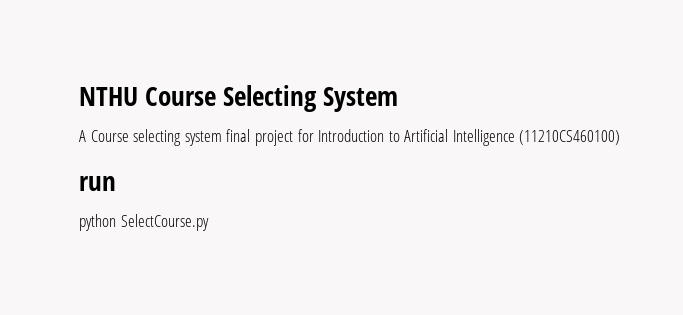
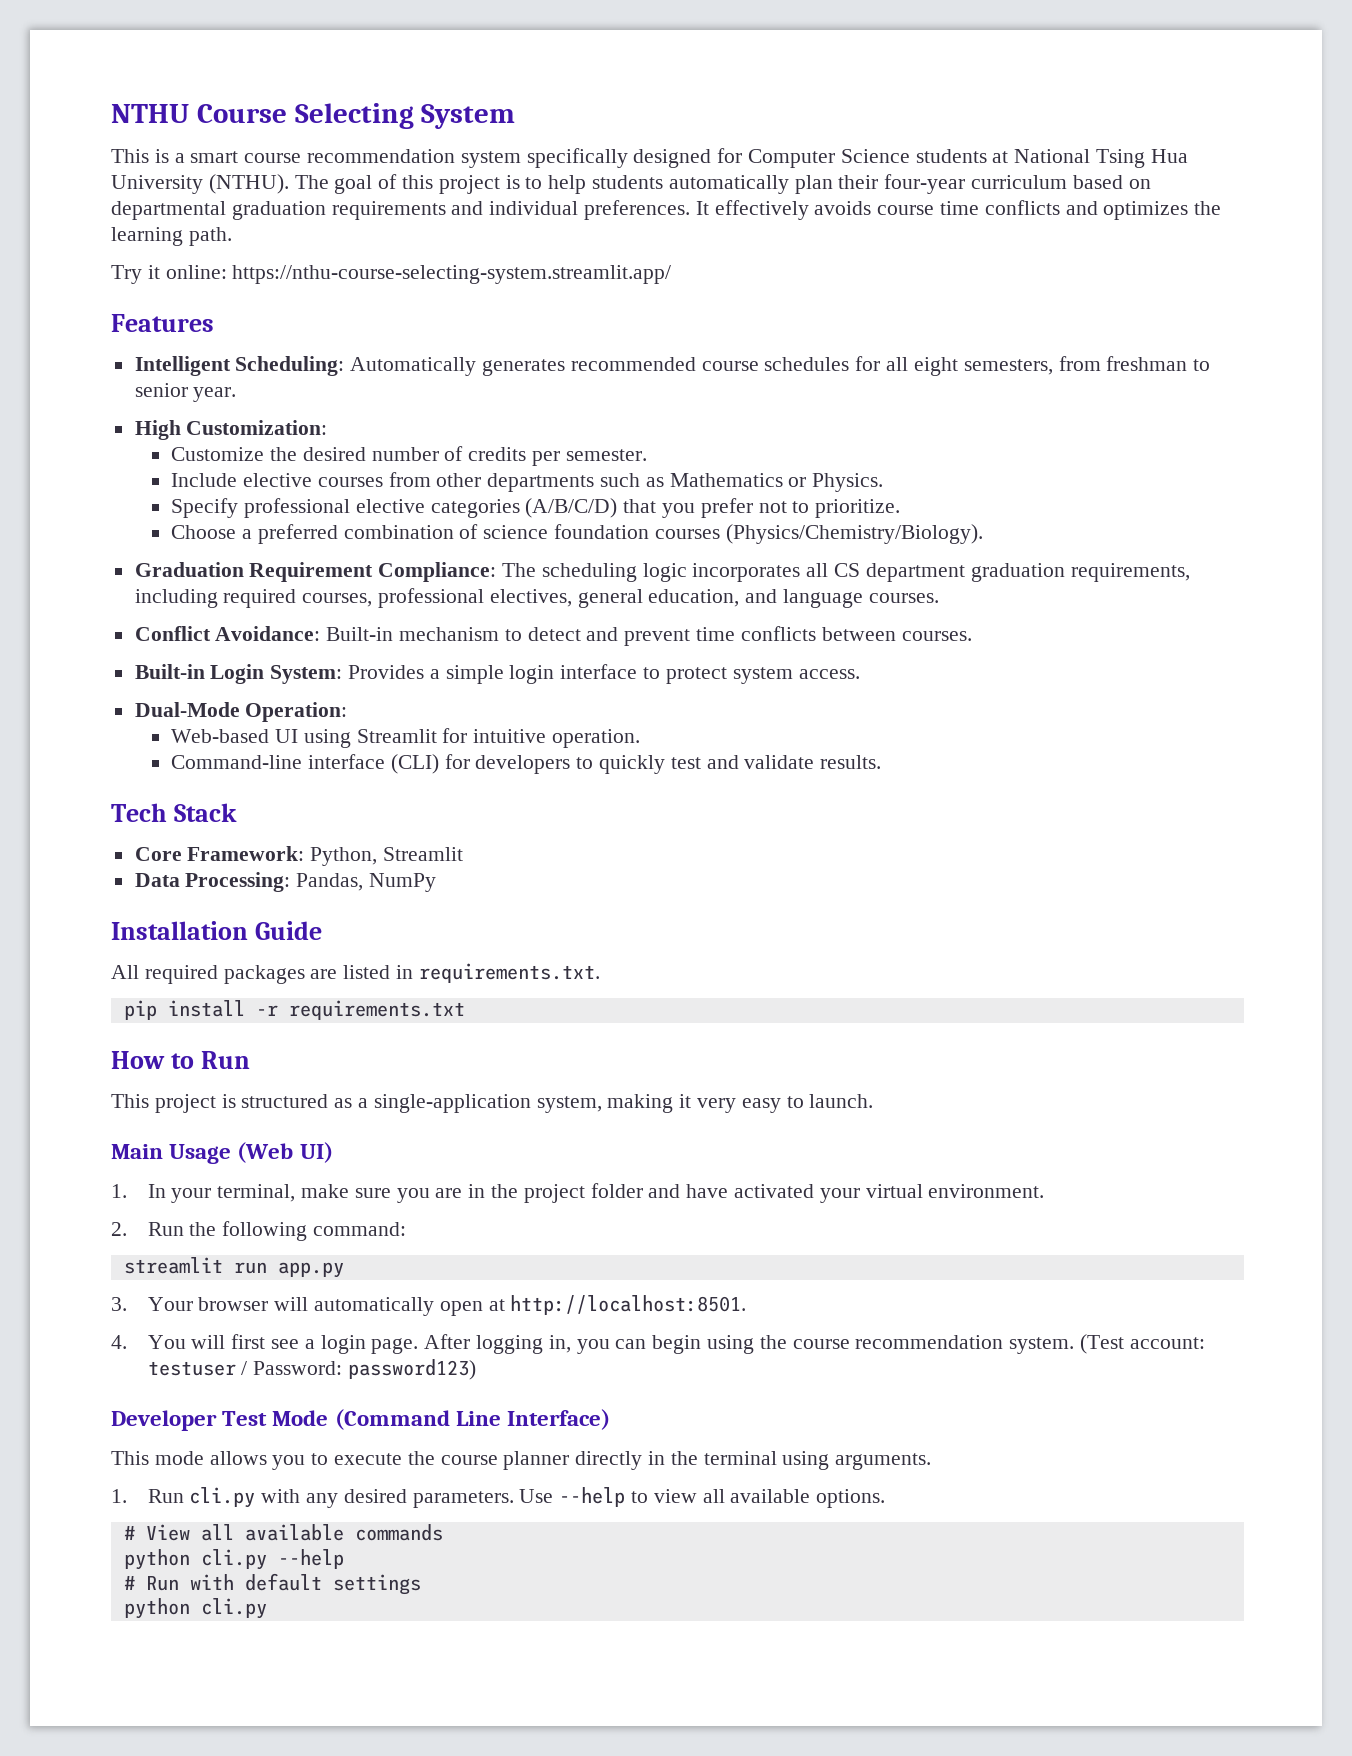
- A Course selecting system final project for Introduction to Artificial Intelligence (11210CS460100)
- run
- python SelectCourse.py
+ This is a smart course recommendation system specifically designed for Computer Science students at National Tsing Hua University (NTHU). The goal of this project is to help students automatically plan their four-year curriculum based on departmental graduation requirements and individual preferences. It effectively avoids course time conflicts and optimizes the learning path.
+ Try it online: https://nthu-course-selecting-system.streamlit.app/
+ Features
+ Intelligent Scheduling: Automatically generates recommended course schedules for all eight semesters, from freshman to senior year.
+ High Customization:
+ Customize the desired number of credits per semester.
+ Include elective courses from other departments such as Mathematics or Physics.
+ Specify professional elective categories (A/B/C/D) that you prefer not to prioritize.
+ Choose a preferred combination of science foundation courses (Physics/Chemistry/Biology).
+ Graduation Requirement Compliance: The scheduling logic incorporates all CS department graduation requirements, including required courses, professional electives, general education, and language courses.
+ Conflict Avoidance: Built-in mechanism to detect and prevent time conflicts between courses.
+ Built-in Login System: Provides a simple login interface to protect system access.
+ Dual-Mode Operation:
+ Web-based UI using Streamlit for intuitive operation.
+ Command-line interface (CLI) for developers to quickly test and validate results.
+ Tech Stack
+ Core Framework: Python, Streamlit
+ Data Processing: Pandas, NumPy
+ Installation Guide
+ All required packages are listed in requirements.txt.
+ pip install -r requirements.txt
+ How to Run
+ This project is structured as a single-application system, making it very easy to launch.
+ Main Usage (Web UI)
+ 1. In your terminal, make sure you are in the project folder and have activated your virtual environment.
+ 2. Run the following command:
+ streamlit run app.py
+ 3. Your browser will automatically open at http://localhost:8501.
+ 4. You will first see a login page. After logging in, you can begin using the course recommendation system. (Test account: testuser / Password: password123)
+ Developer Test Mode (Command Line Interface)
+ This mode allows you to execute the course planner directly in the terminal using arguments.
+ 1. Run cli.py with any desired parameters. Use --help to view all available options.
+ # View all available commands
+ python cli.py --help
+ # Run with default settings
+ python cli.py

